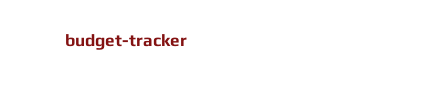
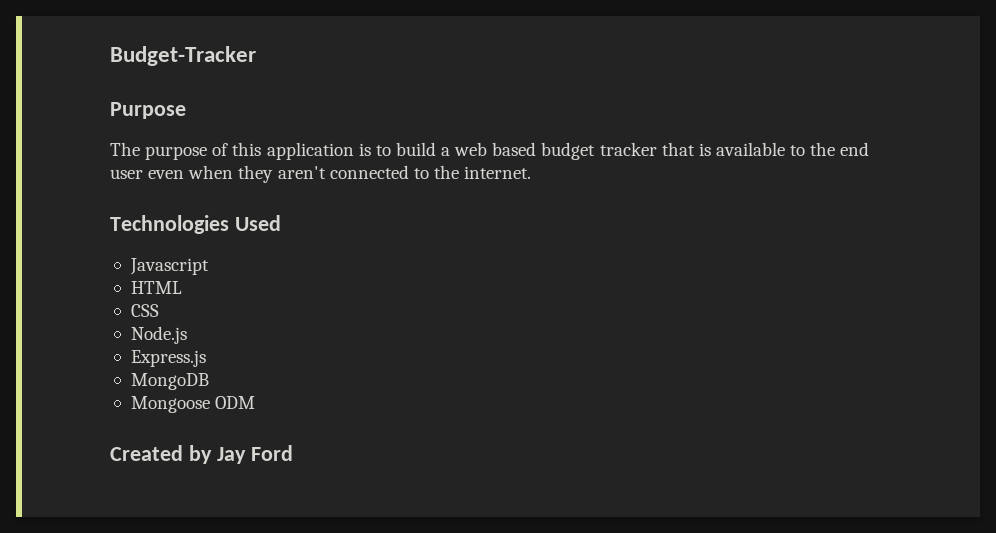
- budget-tracker
+ Budget-Tracker
+ Purpose
+ The purpose of this application is to build a web based budget tracker that is available to the end user even when they aren't connected to the internet.
+ Technologies Used
+ Javascript
+ HTML
+ CSS
+ Node.js
+ Express.js
+ MongoDB
+ Mongoose ODM
+ Created by Jay Ford

